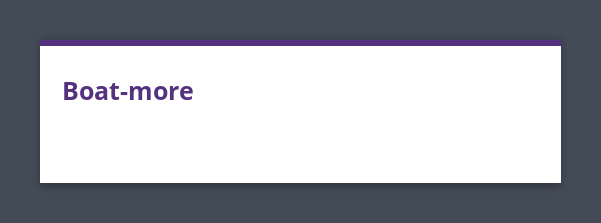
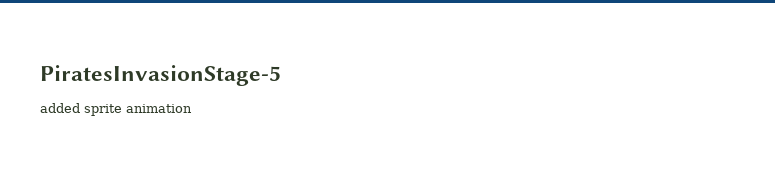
- Boat-more
+ PiratesInvasionStage-5
+ added sprite animation

